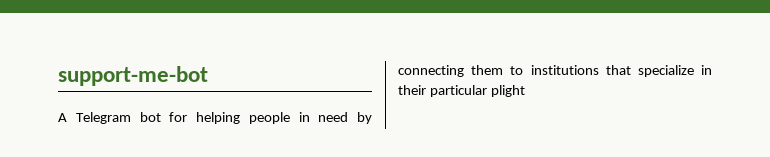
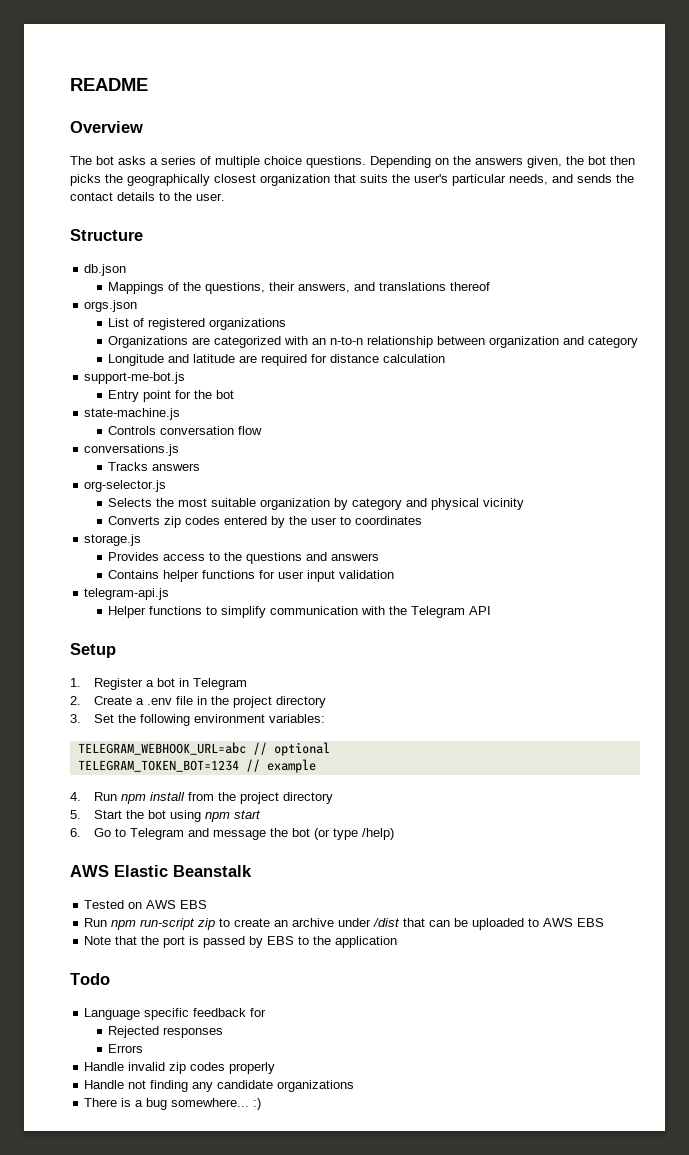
- support-me-bot
- A Telegram bot for helping people in need by connecting them to institutions that specialize in their particular plight
+ README
+ Overview
+ The bot asks a series of multiple choice questions. Depending on the answers given, the bot then picks the geographically closest organization that suits the user's particular needs, and sends the contact details to the user.
+ Structure
+ db.json
+ Mappings of the questions, their answers, and translations thereof
+ orgs.json
+ List of registered organizations
+ Organizations are categorized with an n-to-n relationship between organization and category
+ Longitude and latitude are required for distance calculation
+ support-me-bot.js
+ Entry point for the bot
+ state-machine.js
+ Controls conversation flow
+ conversations.js
+ Tracks answers
+ org-selector.js
+ Selects the most suitable organization by category and physical vicinity
+ Converts zip codes entered by the user to coordinates
+ storage.js
+ Provides access to the questions and answers
+ Contains helper functions for user input validation
+ telegram-api.js
+ Helper functions to simplify communication with the Telegram API
+ Setup
+ 1. Register a bot in Telegram
+ 2. Create a .env file in the project directory
+ 3. Set the following environment variables:
+ TELEGRAM_WEBHOOK_URL=abc // optional
+ TELEGRAM_TOKEN_BOT=1234 // example
+ 4. Run npm install from the project directory
+ 5. Start the bot using npm start
+ 6. Go to Telegram and message the bot (or type /help)
+ AWS Elastic Beanstalk
+ Tested on AWS EBS
+ Run npm run-script zip to create an archive under /dist that can be uploaded to AWS EBS
+ Note that the port is passed by EBS to the application
+ Todo
+ Language specific feedback for
+ Rejected responses
+ Errors
+ Handle invalid zip codes properly
+ Handle not finding any candidate organizations
+ There is a bug somewhere... :)

